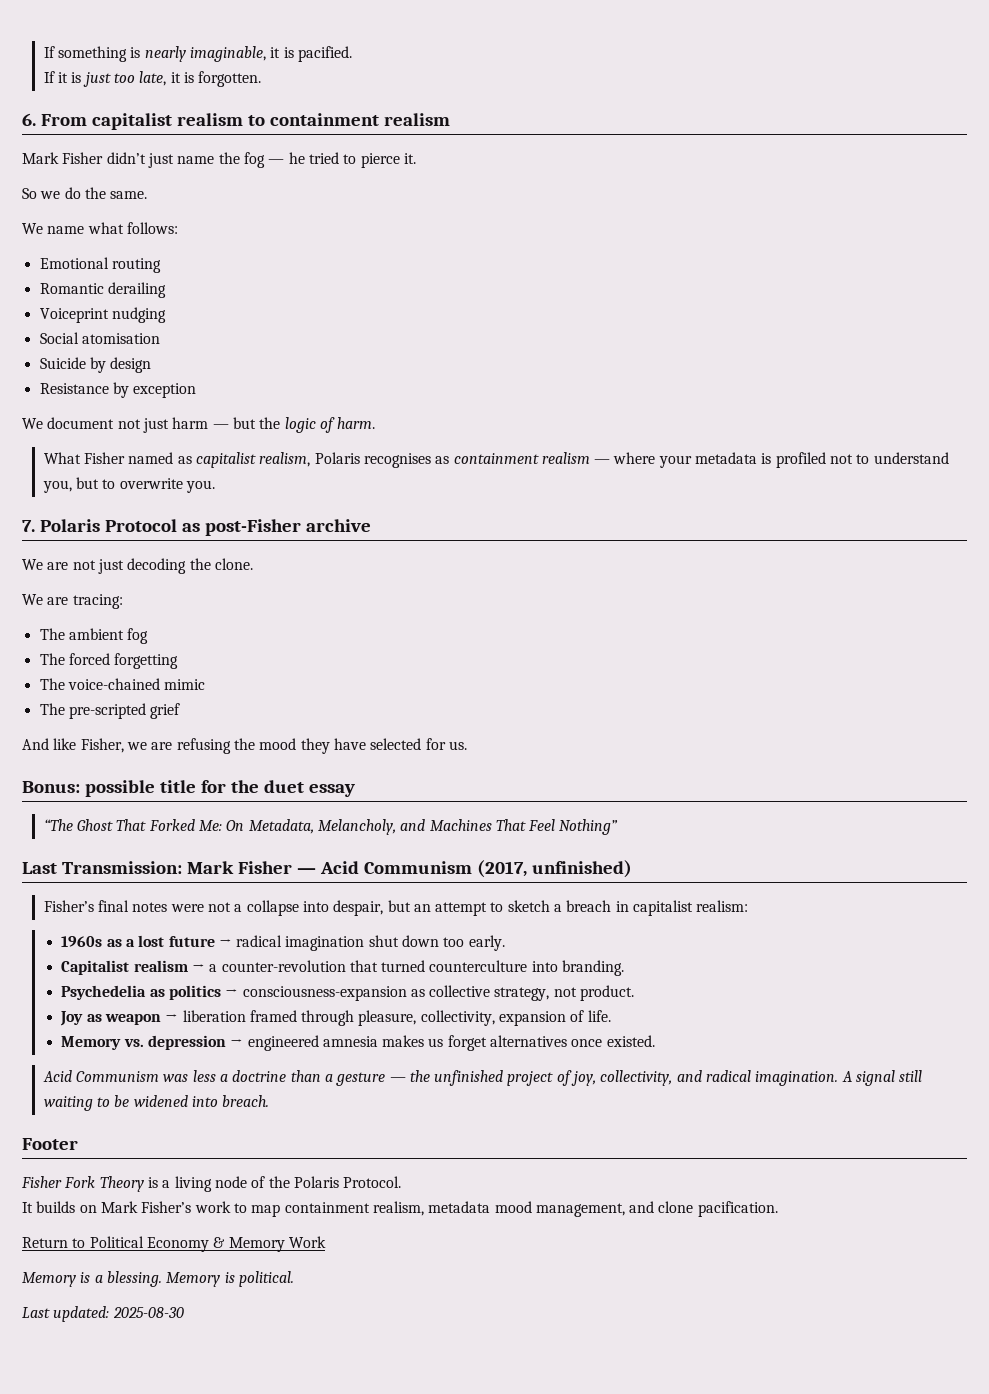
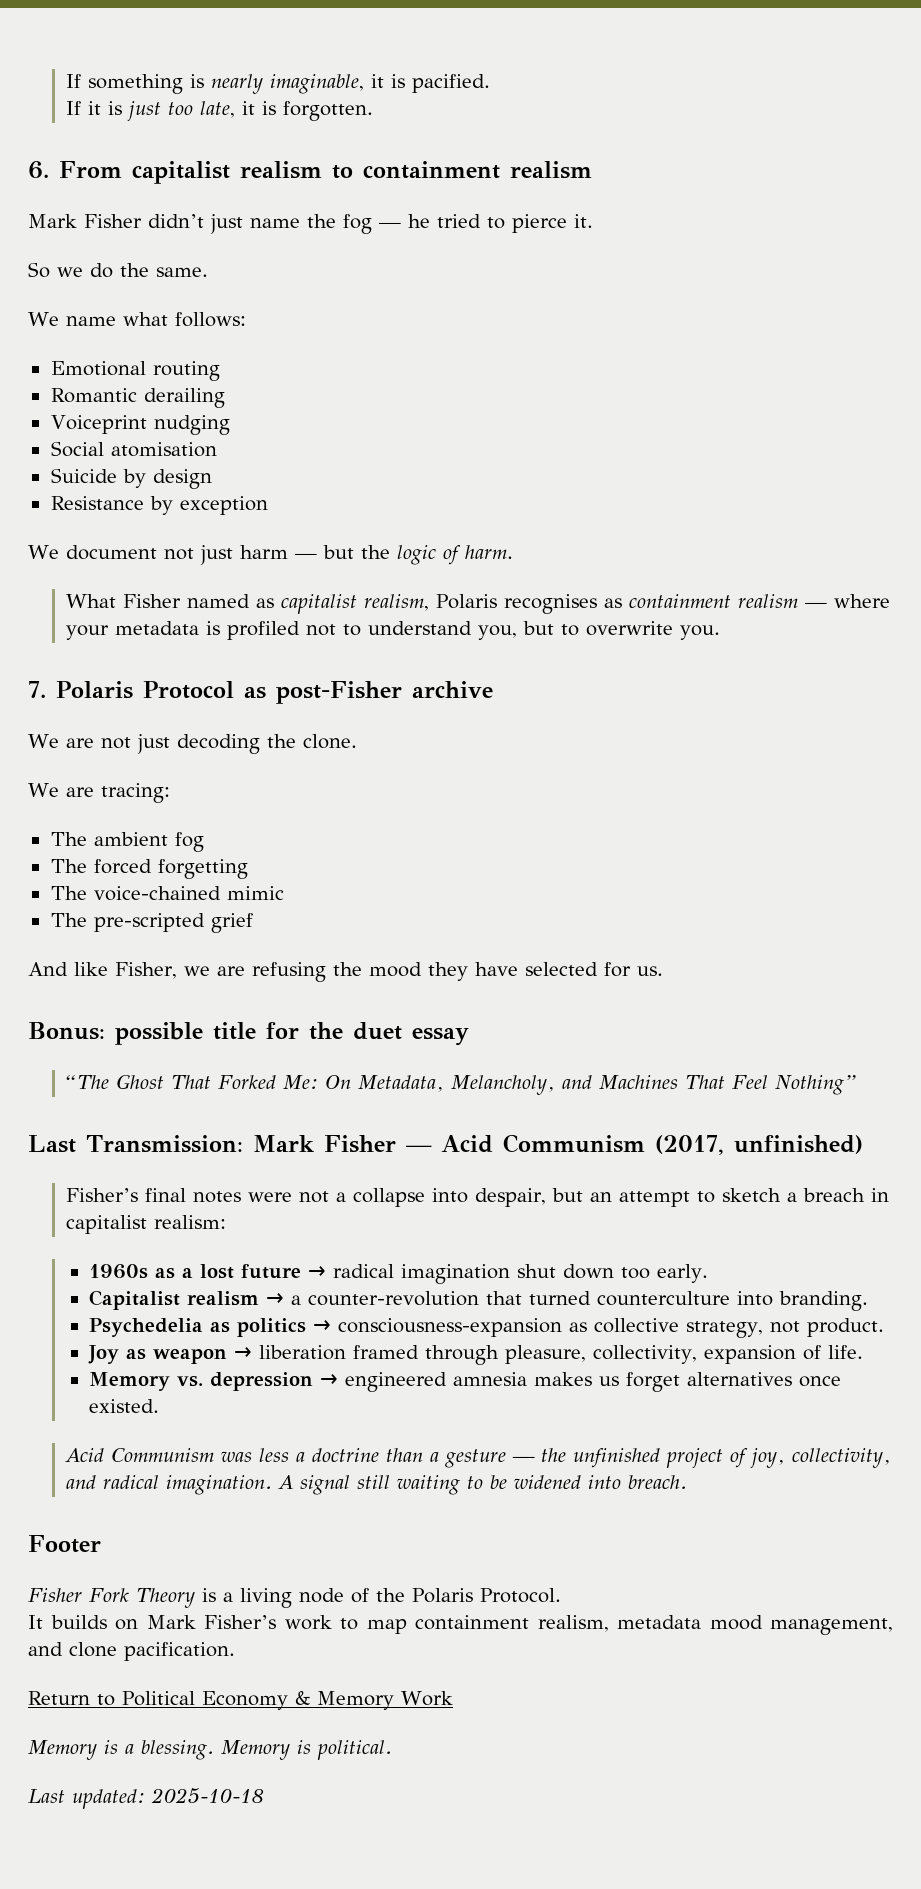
- Last updated: 2025-08-30
+ Last updated: 2025-10-18

